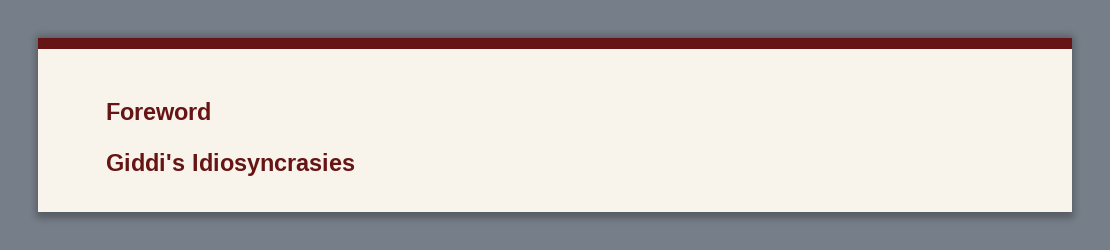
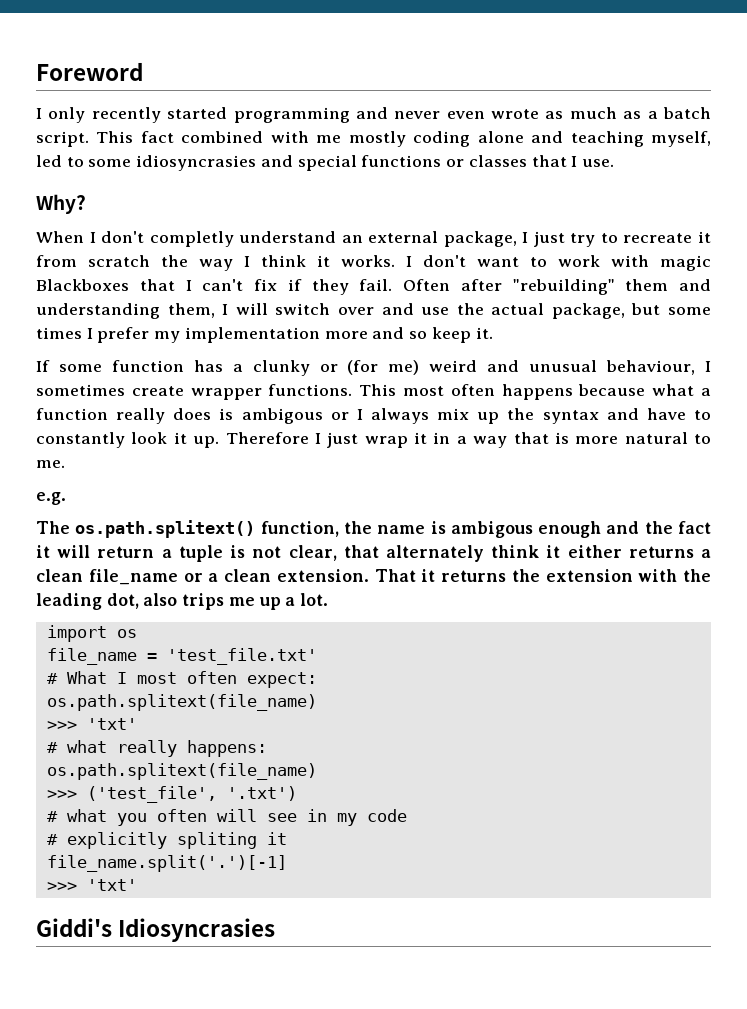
+ I only recently started programming and never even wrote as much as a batch script. This fact combined with me mostly coding alone and teaching myself, led to some idiosyncrasies and special functions or classes that I use.
+ Why?
+ When I don't completly understand an external package, I just try to recreate it from scratch the way I think it works. I don't want to work with magic Blackboxes that I can't fix if they fail. Often after "rebuilding" them and understanding them, I will switch over and use the actual package, but some times I prefer my implementation more and so keep it.
+ If some function has a clunky or (for me) weird and unusual behaviour, I sometimes create wrapper functions. This most often happens because what a function really does is ambigous or I always mix up the syntax and have to constantly look it up. Therefore I just wrap it in a way that is more natural to me.
+ e.g.
+ The os.path.splitext() function, the name is ambigous enough and the fact it will return a tuple is not clear, that alternately think it either returns a clean file_name or a clean extension. That it returns the extension with the leading dot, also trips me up a lot.
+ import os
+ file_name = 'test_file.txt'
+ # What I most often expect:
+ os.path.splitext(file_name)
+ >>> 'txt'
+ # what really happens:
+ os.path.splitext(file_name)
+ >>> ('test_file', '.txt')
+ # what you often will see in my code
+ # explicitly spliting it
+ file_name.split('.')[-1]
+ >>> 'txt'

